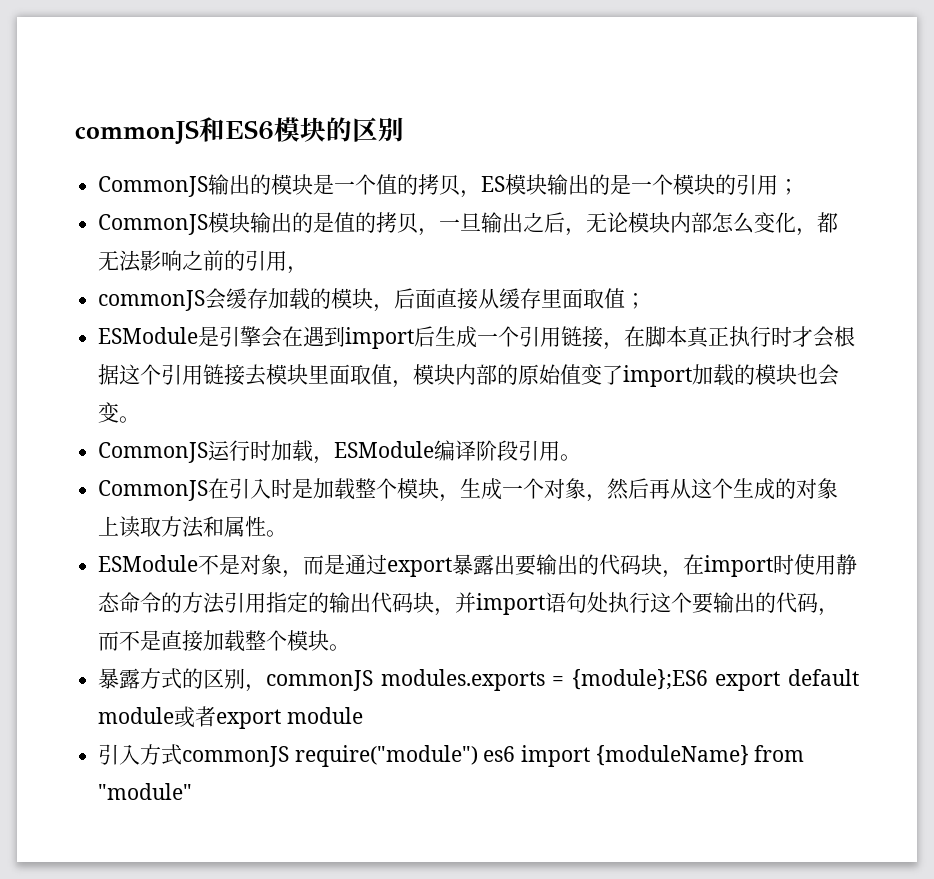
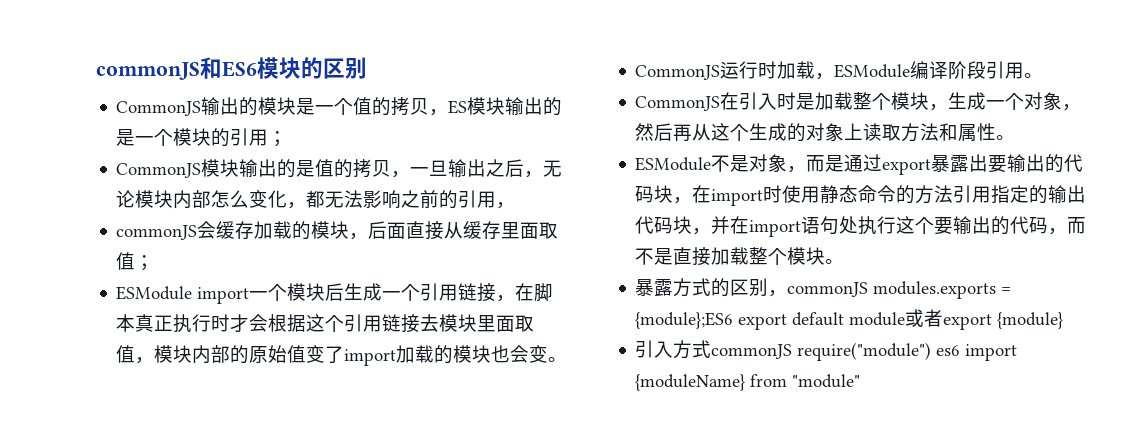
- ESModule是引擎会在遇到import后生成一个引用链接，在脚本真正执行时才会根据这个引用链接去模块里面取值，模块内部的原始值变了import加载的模块也会变。
+ ESModule import一个模块后生成一个引用链接，在脚本真正执行时才会根据这个引用链接去模块里面取值，模块内部的原始值变了import加载的模块也会变。
- ESModule不是对象，而是通过export暴露出要输出的代码块，在import时使用静态命令的方法引用指定的输出代码块，并import语句处执行这个要输出的代码，而不是直接加载整个模块。
+ ESModule不是对象，而是通过export暴露出要输出的代码块，在import时使用静态命令的方法引用指定的输出代码块，并在import语句处执行这个要输出的代码，而不是直接加载整个模块。
- 暴露方式的区别，commonJS modules.exports = {module};ES6 export default module或者export module
+ 暴露方式的区别，commonJS modules.exports = {module};ES6 export default module或者export {module}

